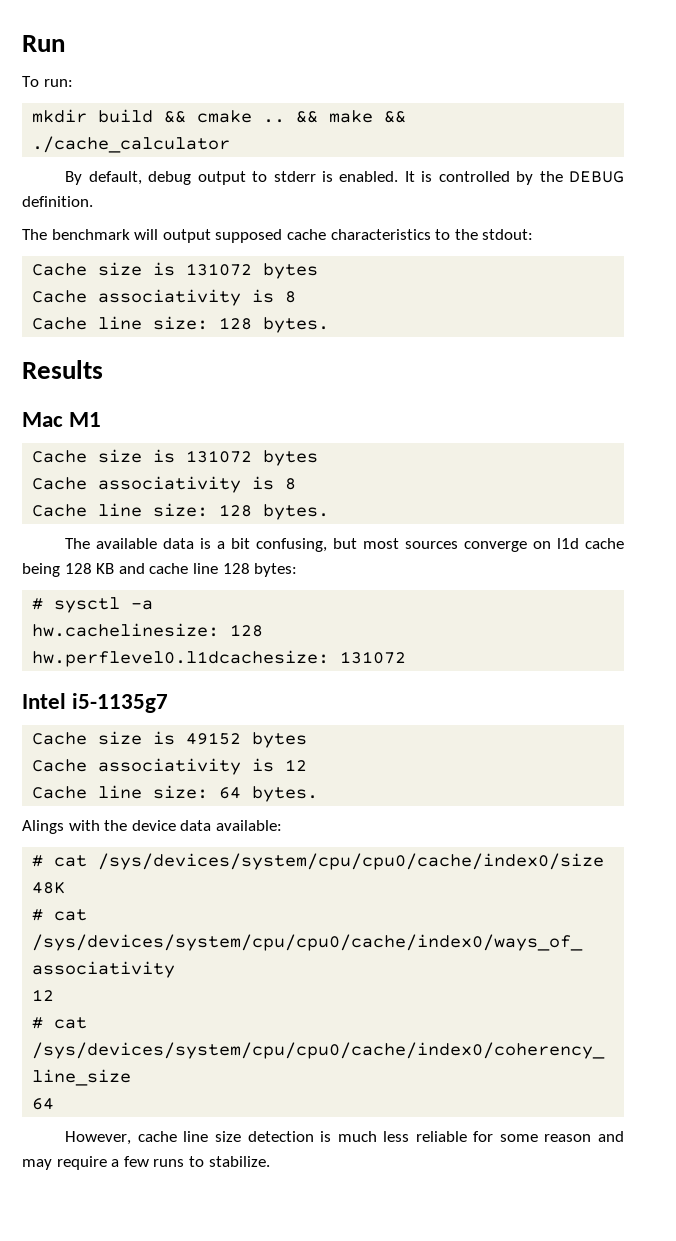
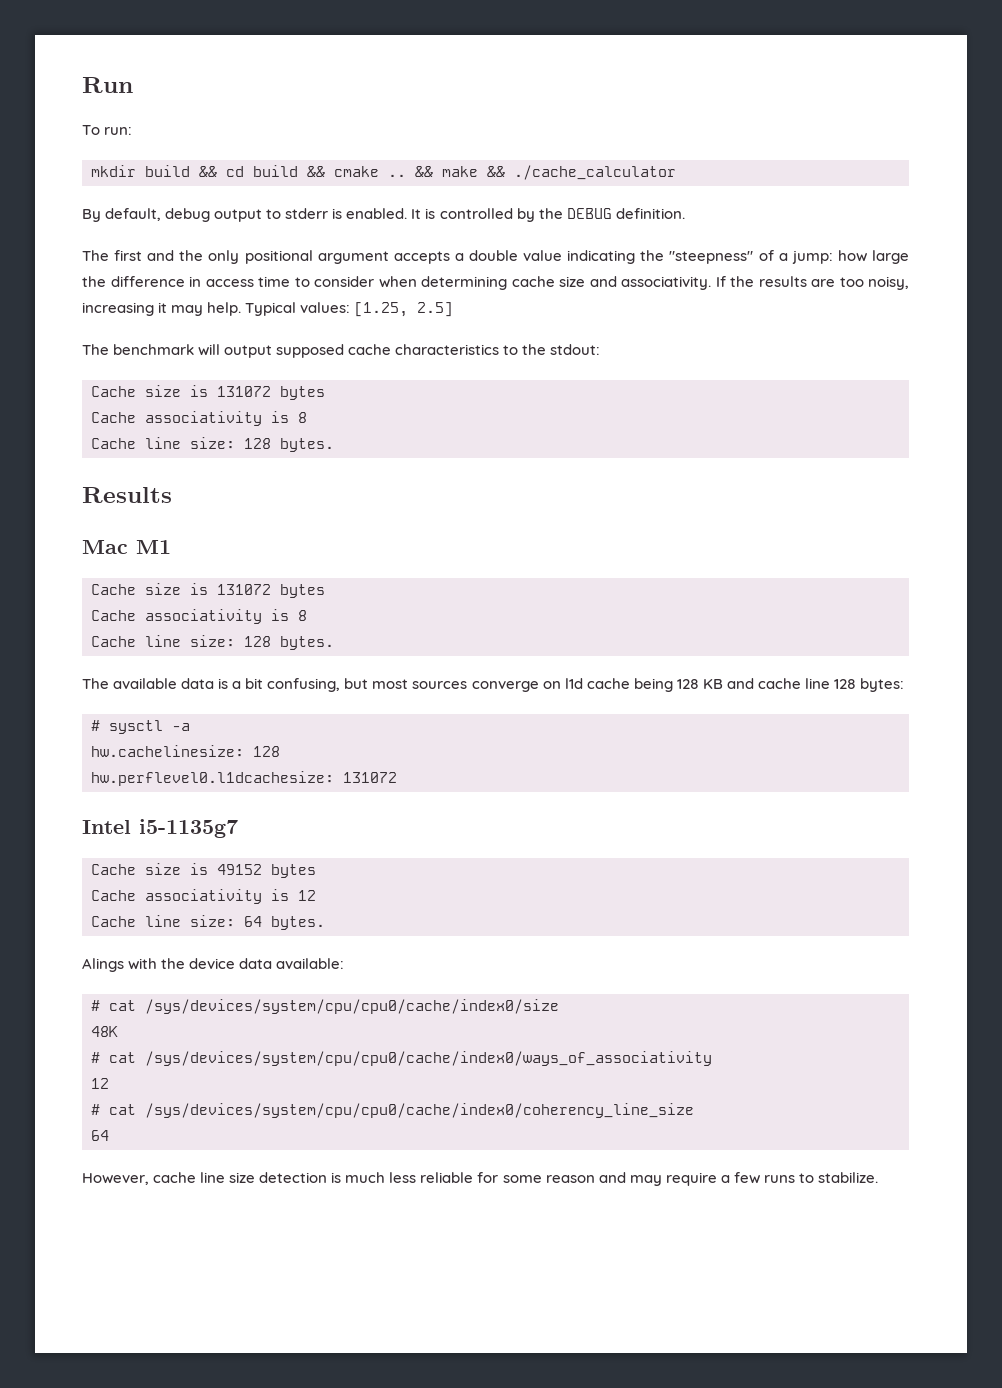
- mkdir build && cmake ..
+ mkdir build && cd build && cmake ..
+ The first and the only positional argument accepts a double value indicating the "steepness" of a jump: how large the difference in access time to consider when determining cache size and associativity. If the results are too noisy, increasing it may help. Typical values: [1.25, 2.5]

